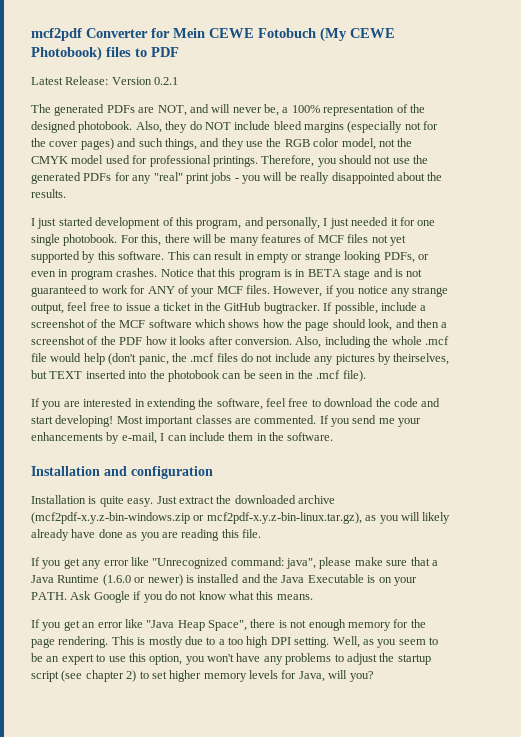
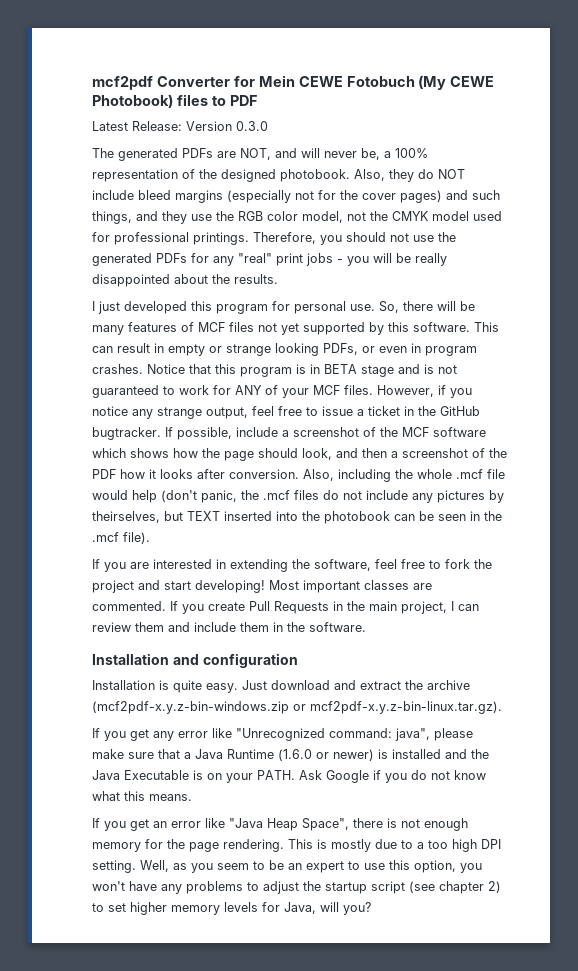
- Latest Release: Version 0.2.1
+ Latest Release: Version 0.3.0
- I just started development of this program, and personally, I just needed it for one single photobook. For this, there will be many features of MCF files not yet supported by this software.
+ I just developed this program for personal use. So, there will be many features of MCF files not yet supported by this software.
- If you are interested in extending the software, feel free to download the code and start developing!
+ If you are interested in extending the software, feel free to fork the project and start developing!
- If you send me your enhancements by e-mail, I can include them in the software.
+ If you create Pull Requests in the main project, I can review them and include them in the software.
- Just extract the downloaded archive (mcf2pdf-x.y.z-bin-windows.zip or mcf2pdf-x.y.z-bin-linux.tar.gz), as you will likely already have done as you are reading this file.
+ Just download and extract the archive (mcf2pdf-x.y.z-bin-windows.zip or mcf2pdf-x.y.z-bin-linux.tar.gz).

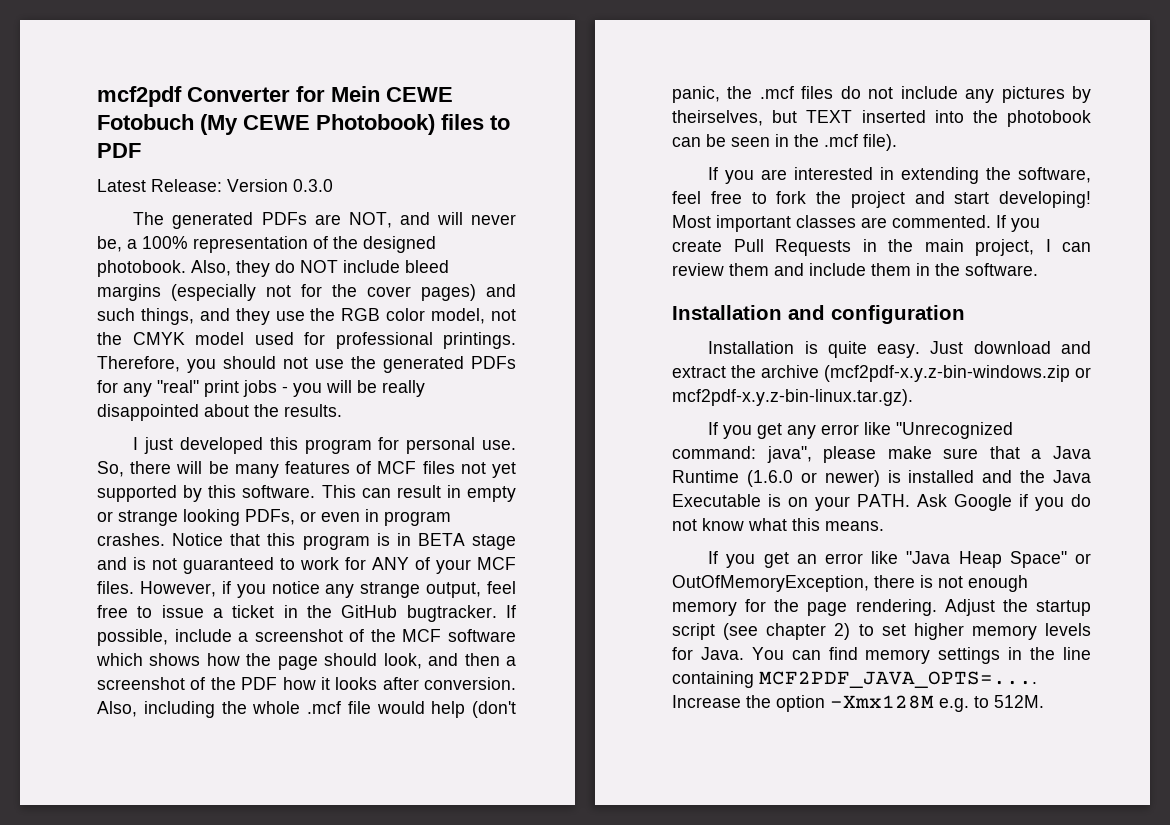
- If you get an error like "Java Heap Space", there is not enough memory for the page rendering.
+ If you get an error like "Java Heap Space" or OutOfMemoryException, there is not enough memory for the page rendering.
- This is mostly due to a too high DPI setting. Well, as you seem to be an expert to use this option, you won't have any problems to adjust the startup script (see chapter 2) to set higher memory levels for Java, will you?
+ Adjust the startup script (see chapter 2) to set higher memory levels for Java. You can find memory settings in the line containing MCF2PDF_JAVA_OPTS=.... Increase the option -Xmx128M e.g. to 512M.

